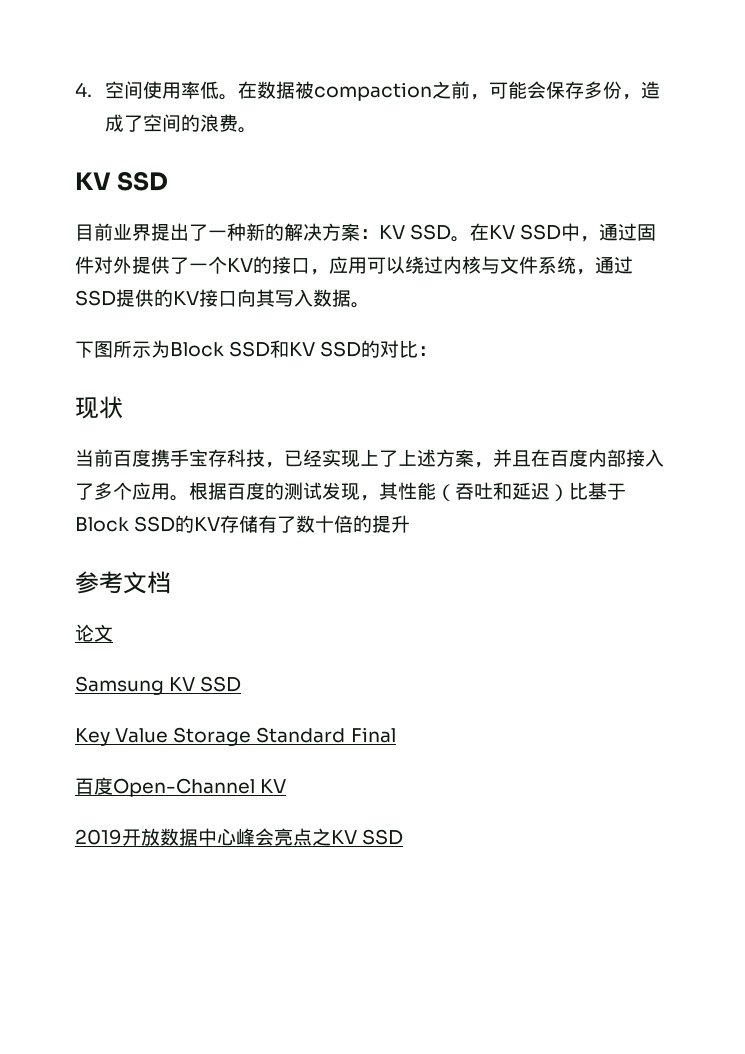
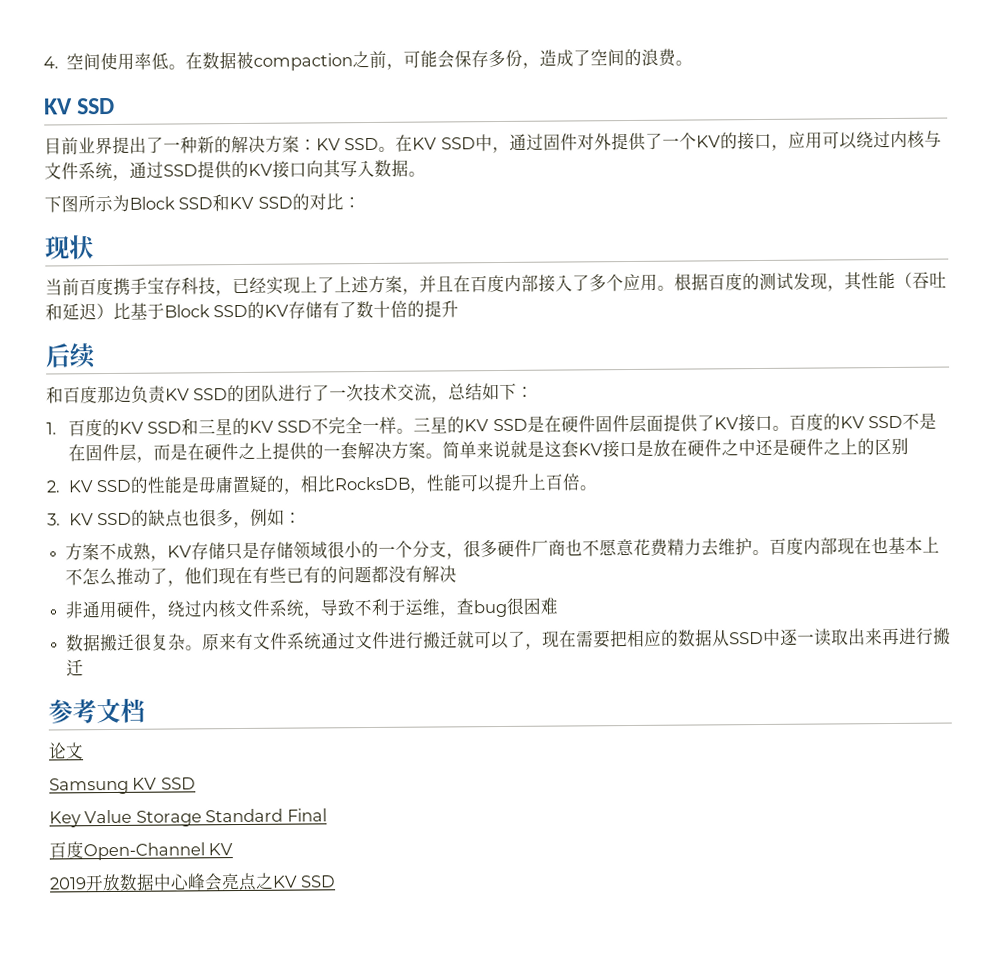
+ 后续
+ 和百度那边负责KV SSD的团队进行了一次技术交流，总结如下：
+ 1.百度的KV SSD和三星的KV SSD不完全一样。三星的KV SSD是在硬件固件层面提供了KV接口。百度的KV SSD不是在固件层，而是在硬件之上提供的一套解决方案。简单来说就是这套KV接口是放在硬件之中还是硬件之上的区别
+ 2. KV SSD的性能是毋庸置疑的，相比RocksDB，性能可以提升上百倍。
+ 3. KV SSD的缺点也很多，例如：
+ 方案不成熟，KV存储只是存储领域很小的一个分支，很多硬件厂商也不愿意花费精力去维护。百度内部现在也基本上不怎么推动了，他们现在有些已有的问题都没有解决
+ 非通用硬件，绕过内核文件系统，导致不利于运维，查bug很困难
+ 数据搬迁很复杂。原来有文件系统通过文件进行搬迁就可以了，现在需要把相应的数据从SSD中逐一读取出来再进行搬迁

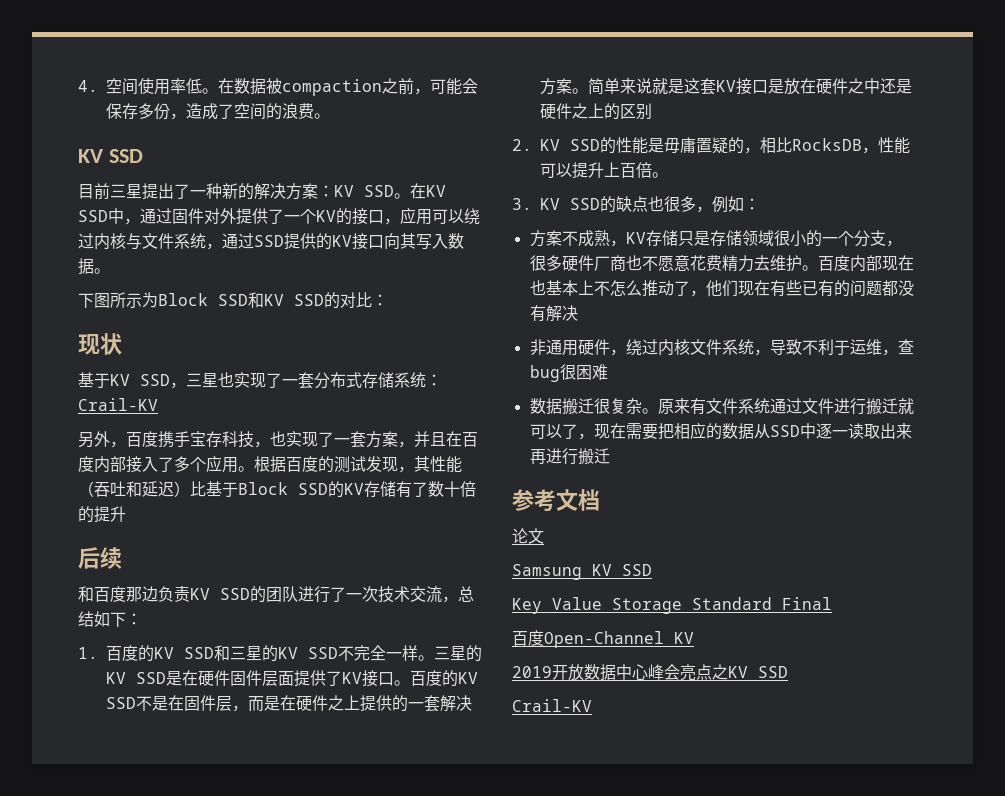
- 目前业界提出了一种新的解决方案：KV SSD。
+ 目前三星提出了一种新的解决方案：KV SSD。
- 当前百度携手宝存科技，已经实现上了上述方案，并且在百度内部接入了多个应用。
+ 基于KV SSD，三星也实现了一套分布式存储系统：Crail-KV
+ 另外，百度携手宝存科技，也实现了一套方案，并且在百度内部接入了多个应用。
  2019开放数据中心峰会亮点之KV SSD
+ Crail-KV

